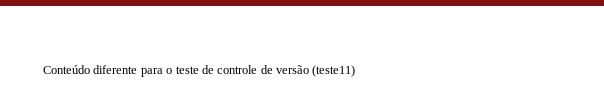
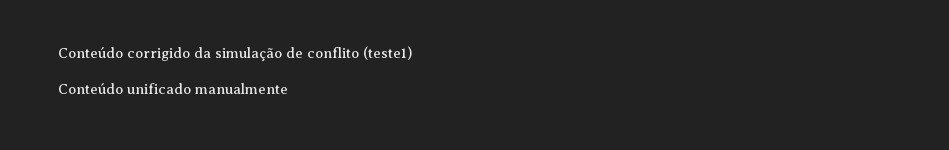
- Conteúdo diferente para o teste de controle de versão (teste11)
+ Conteúdo corrigido da simulação de conflito (teste1)
+ Conteúdo unificado manualmente

